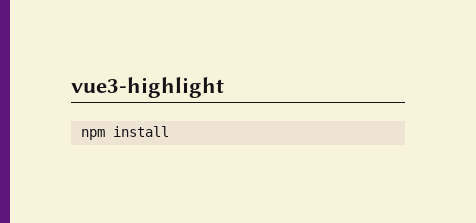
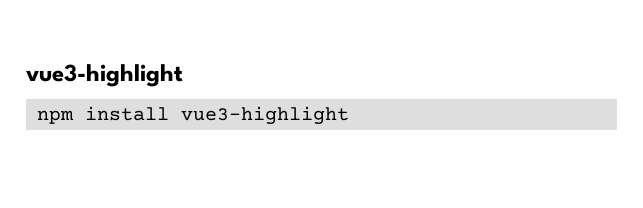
- npm install
+ npm install vue3-highlight

